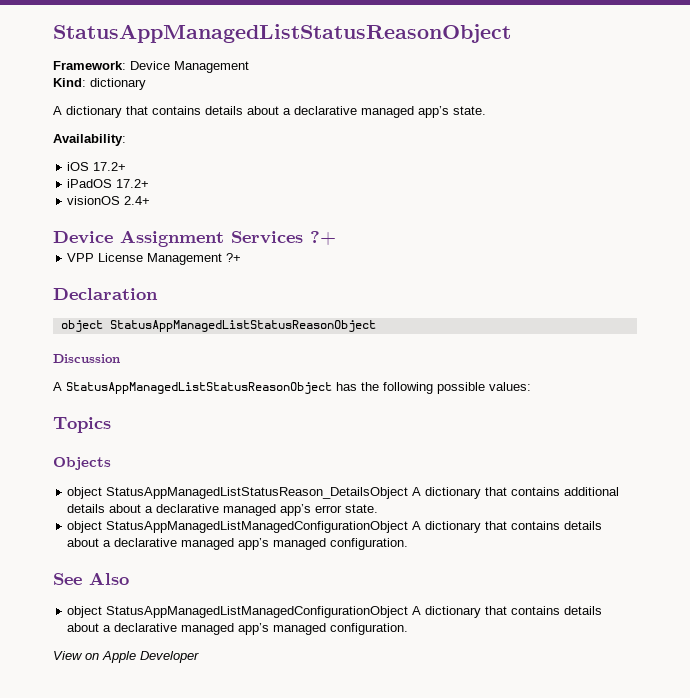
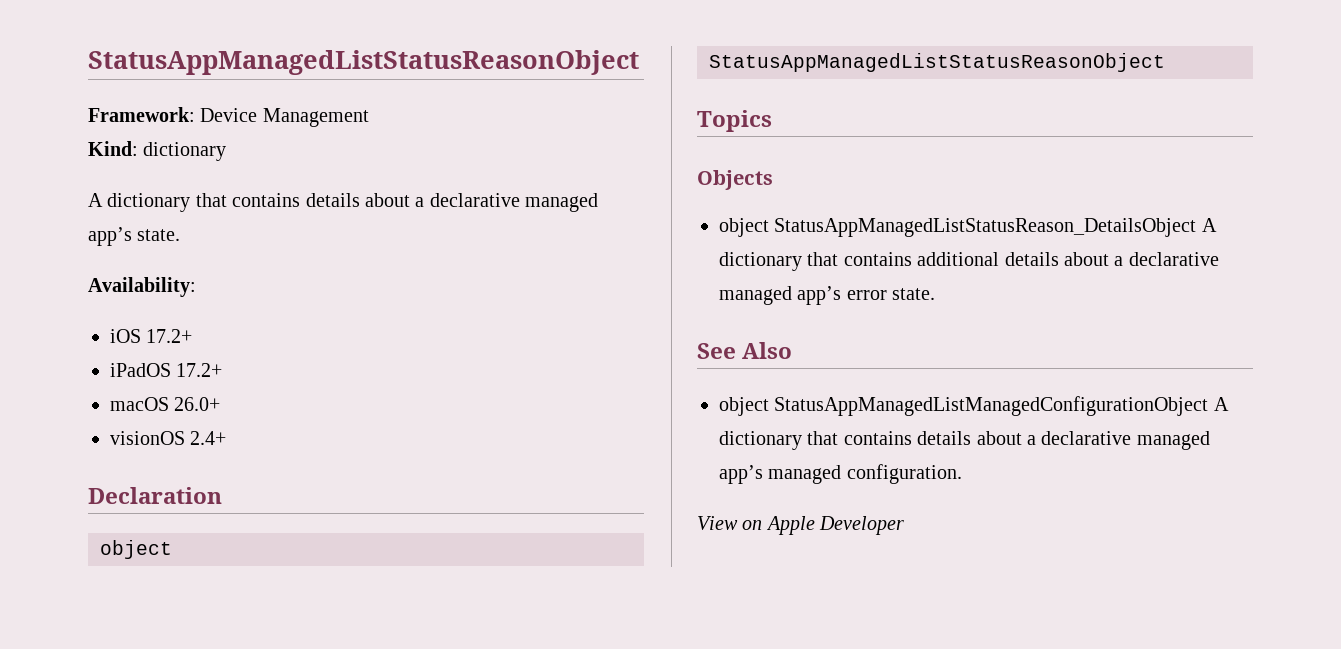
+ macOS 26.0+
- Device Assignment Services ?+
- VPP License Management ?+
  Declaration
  object StatusAppManagedListStatusReasonObject
- Discussion
- A StatusAppManagedListStatusReasonObject has the following possible values:
  object StatusAppManagedListStatusReason_DetailsObject A dictionary that contains additional details about a declarative managed app’s error state.
- object StatusAppManagedListManagedConfigurationObject A dictionary that contains details about a declarative managed app’s managed configuration.

